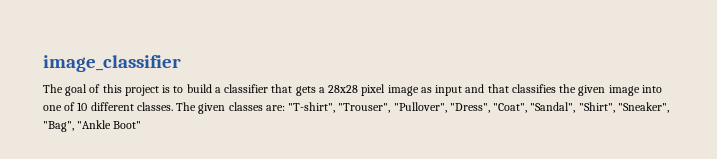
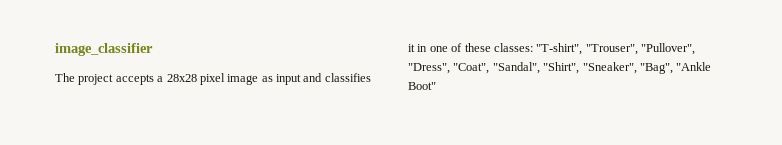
- The goal of this project is to build a classifier that gets a 28x28 pixel image as input and that classifies the given image into one of 10 different classes. The given classes are: "T-shirt", "Trouser", "Pullover", "Dress", "Coat", "Sandal", "Shirt", "Sneaker", "Bag", "Ankle Boot"
+ The project accepts a 28x28 pixel image as input and classifies it in one of these classes: "T-shirt", "Trouser", "Pullover", "Dress", "Coat", "Sandal", "Shirt", "Sneaker", "Bag", "Ankle Boot"

